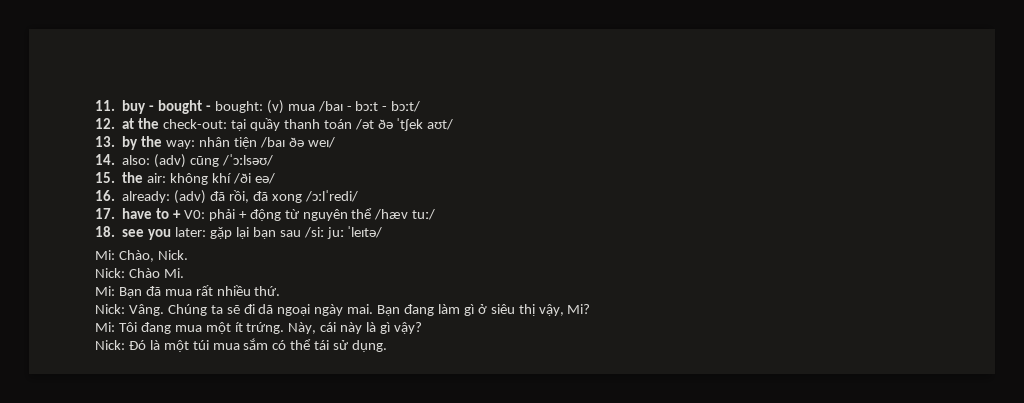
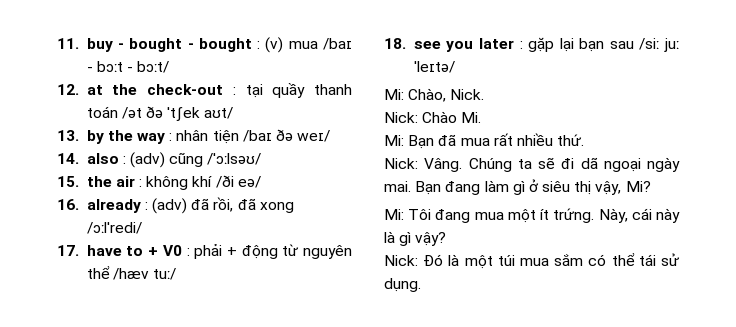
- 11. buy - bought - bought: (v) mua /baɪ - bɔːt - bɔːt/
+ 11. buy - bought - bought : (v) mua /baɪ - bɔːt - bɔːt/
- 12. at the check-out: tại quầy thanh toán /ət ðə ˈtʃek aʊt/
+ 12. at the check-out : tại quầy thanh toán /ət ðə ˈtʃek aʊt/
- 13. by the way: nhân tiện /baɪ ðə weɪ/
+ 13. by the way : nhân tiện /baɪ ðə weɪ/
- 14. also: (adv) cũng /ˈɔːlsəʊ/
+ 14. also : (adv) cũng /ˈɔːlsəʊ/
- 15. the air: không khí /ði eə/
+ 15. the air : không khí /ði eə/
- 16. already: (adv) đã rồi, đã xong /ɔːlˈredi/
+ 16. already : (adv) đã rồi, đã xong /ɔːlˈredi/
- 17. have to + V0: phải + động từ nguyên thể /hæv tuː/
+ 17. have to + V0 : phải + động từ nguyên thể /hæv tuː/
- 18. see you later: gặp lại bạn sau /siː juː ˈleɪtə/
+ 18. see you later : gặp lại bạn sau /siː juː ˈleɪtə/

